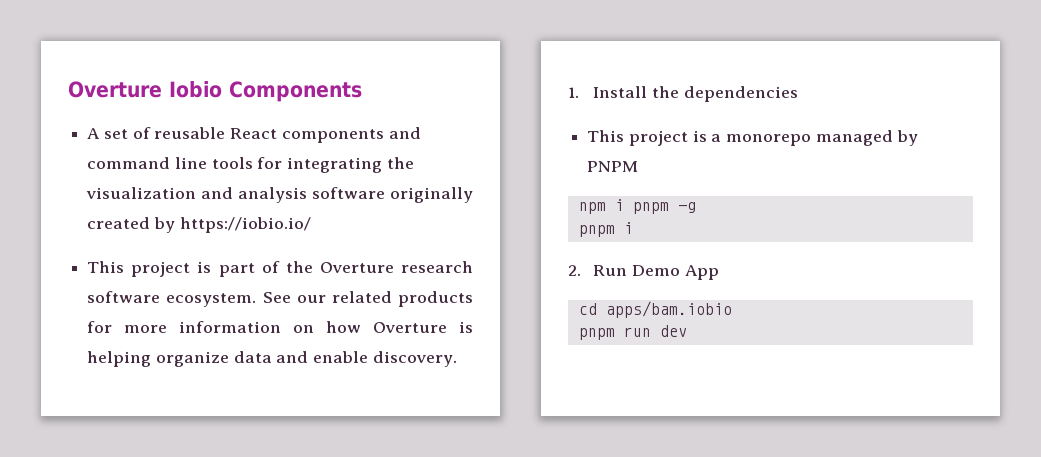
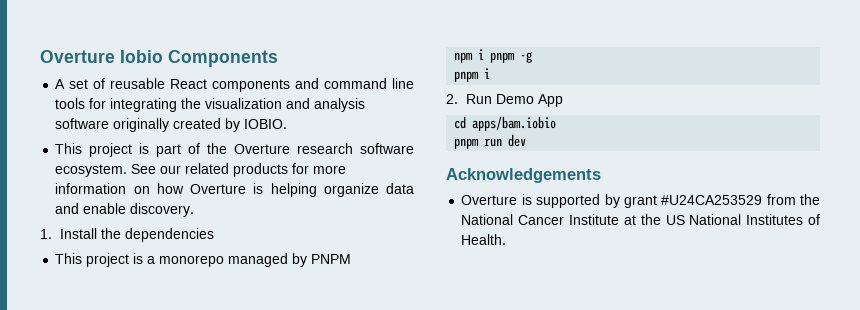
- A set of reusable React components and command line tools for integrating the visualization and analysis software originally created by https://iobio.io/
+ A set of reusable React components and command line tools for integrating the visualization and analysis software originally created by IOBIO.
+ Acknowledgements
+ Overture is supported by grant #U24CA253529 from the National Cancer Institute at the US National Institutes of Health.

